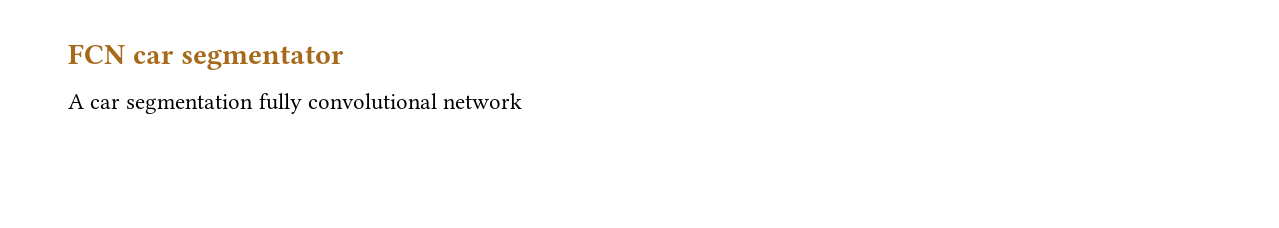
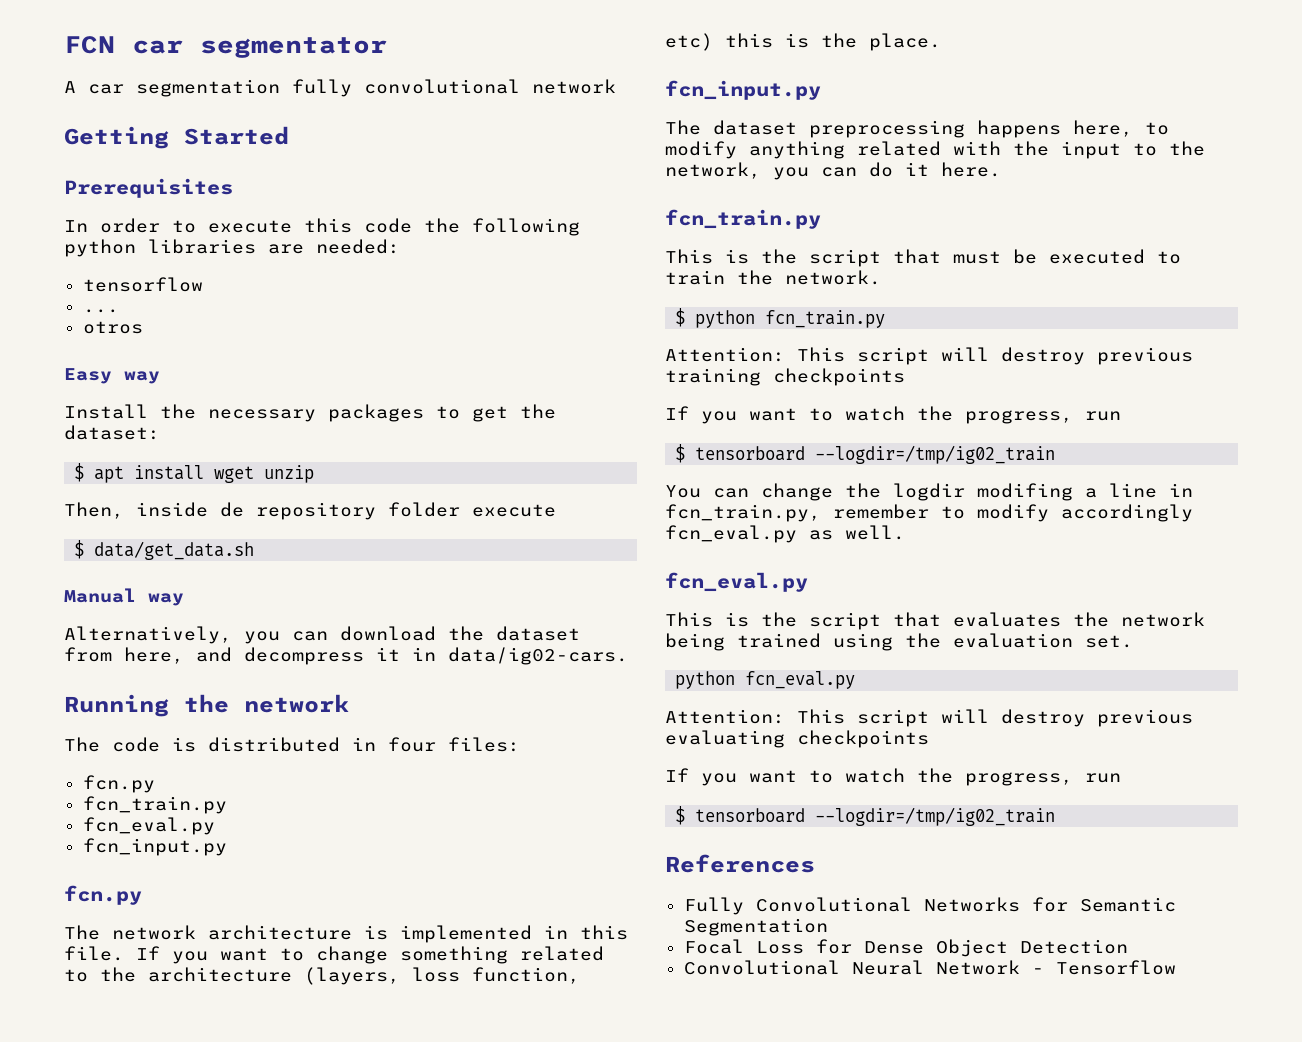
+ Getting Started
+ Prerequisites
+ In order to execute this code the following python libraries are needed:
+ tensorflow
+ ...
+ otros
+ Easy way
+ Install the necessary packages to get the dataset:
+ $ apt install wget unzip
+ Then, inside de repository folder execute
+ $ data/get_data.sh
+ Manual way
+ Alternatively, you can download the dataset from here, and decompress it in data/ig02-cars.
+ Running the network
+ The code is distributed in four files:
+ fcn.py
+ fcn_train.py
+ fcn_eval.py
+ fcn_input.py
+ fcn.py
+ The network architecture is implemented in this file. If you want to change something related to the architecture (layers, loss function, etc) this is the place.
+ fcn_input.py
+ The dataset preprocessing happens here, to modify anything related with the input to the network, you can do it here.
+ fcn_train.py
+ This is the script that must be executed to train the network.
+ $ python fcn_train.py
+ Attention: This script will destroy previous training checkpoints
+ If you want to watch the progress, run
+ $ tensorboard --logdir=/tmp/ig02_train
+ You can change the logdir modifing a line in fcn_train.py, remember to modify accordingly fcn_eval.py as well.
+ fcn_eval.py
+ This is the script that evaluates the network being trained using the evaluation set.
+ python fcn_eval.py
+ Attention: This script will destroy previous evaluating checkpoints
+ If you want to watch the progress, run
+ $ tensorboard --logdir=/tmp/ig02_train
+ References
+ Fully Convolutional Networks for Semantic Segmentation
+ Focal Loss for Dense Object Detection
+ Convolutional Neural Network - Tensorflow

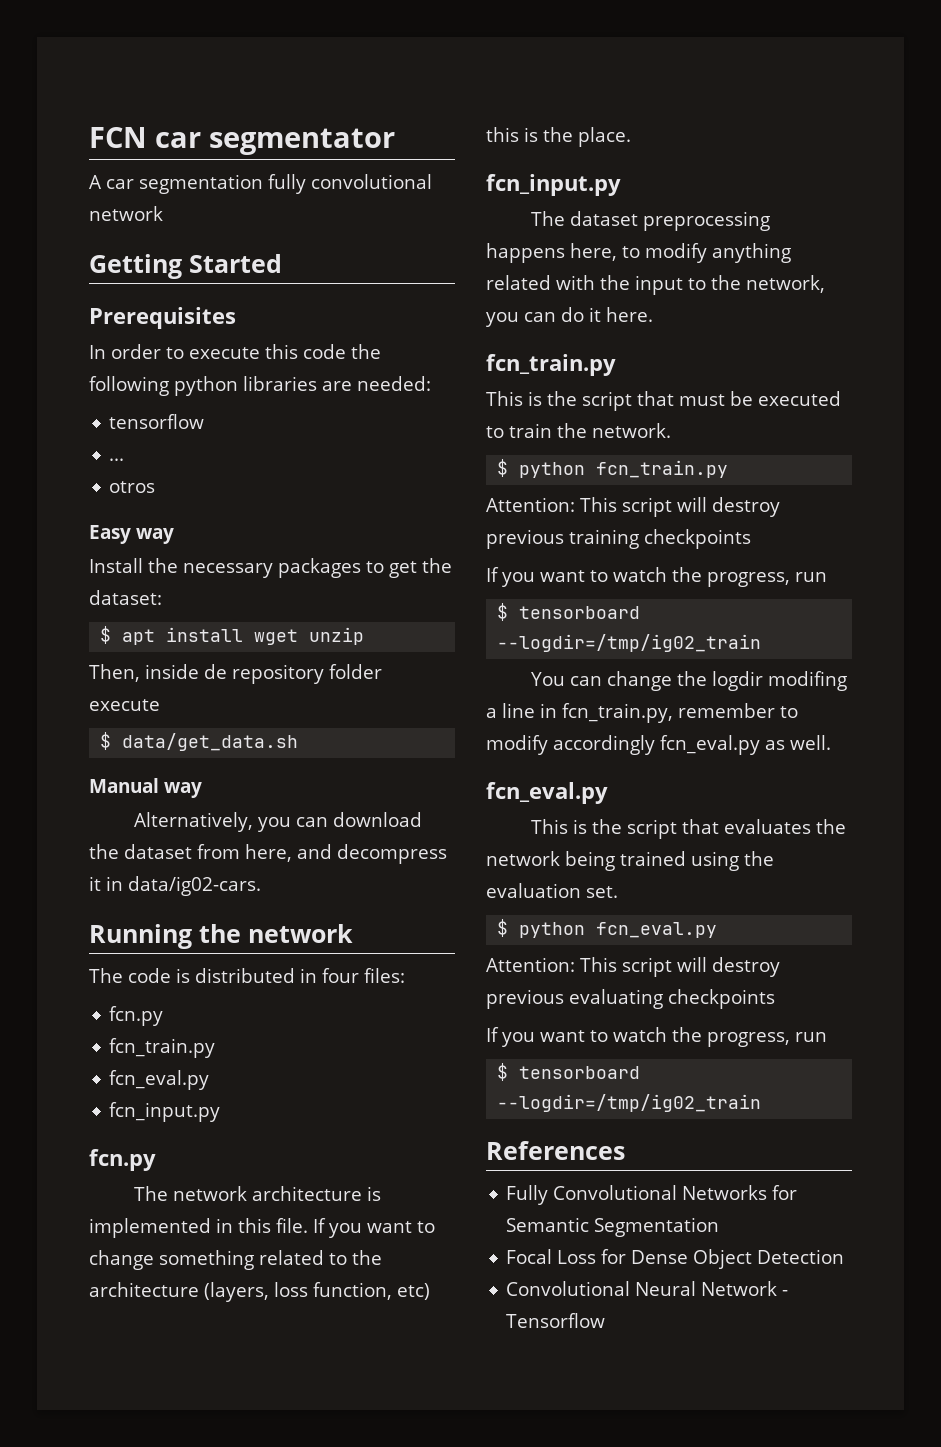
- python fcn_eval.py
+ $ python fcn_eval.py

